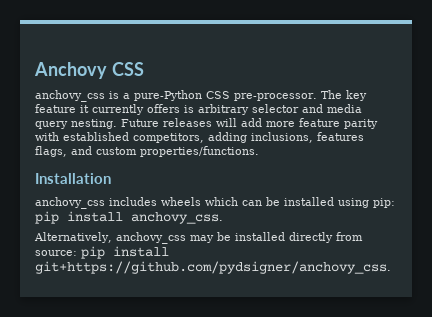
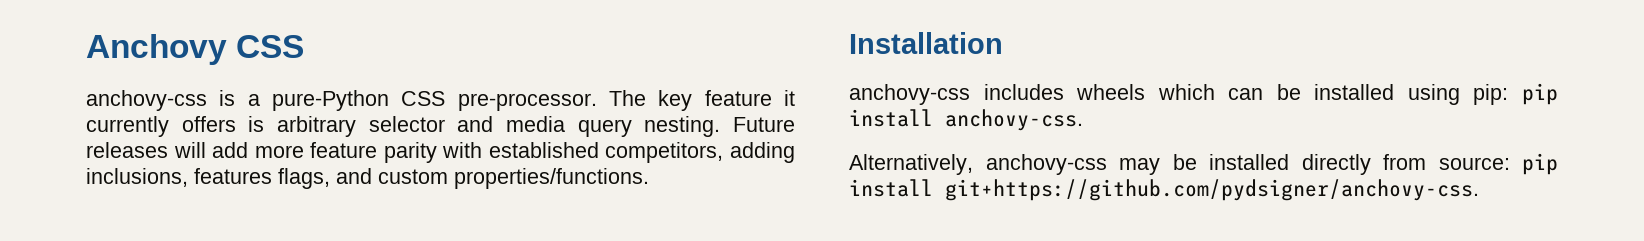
- anchovy_css is a pure-Python CSS pre-processor.
+ anchovy-css is a pure-Python CSS pre-processor.
- anchovy_css includes wheels which can be installed using pip: pip install anchovy_css.
+ anchovy-css includes wheels which can be installed using pip: pip install anchovy-css.
- Alternatively, anchovy_css may be installed directly from source: pip install git+https://github.com/pydsigner/anchovy_css.
+ Alternatively, anchovy-css may be installed directly from source: pip install git+https://github.com/pydsigner/anchovy-css.

